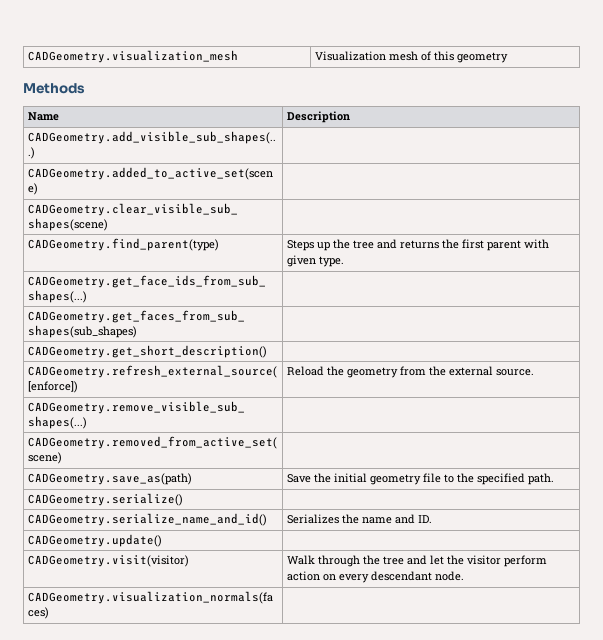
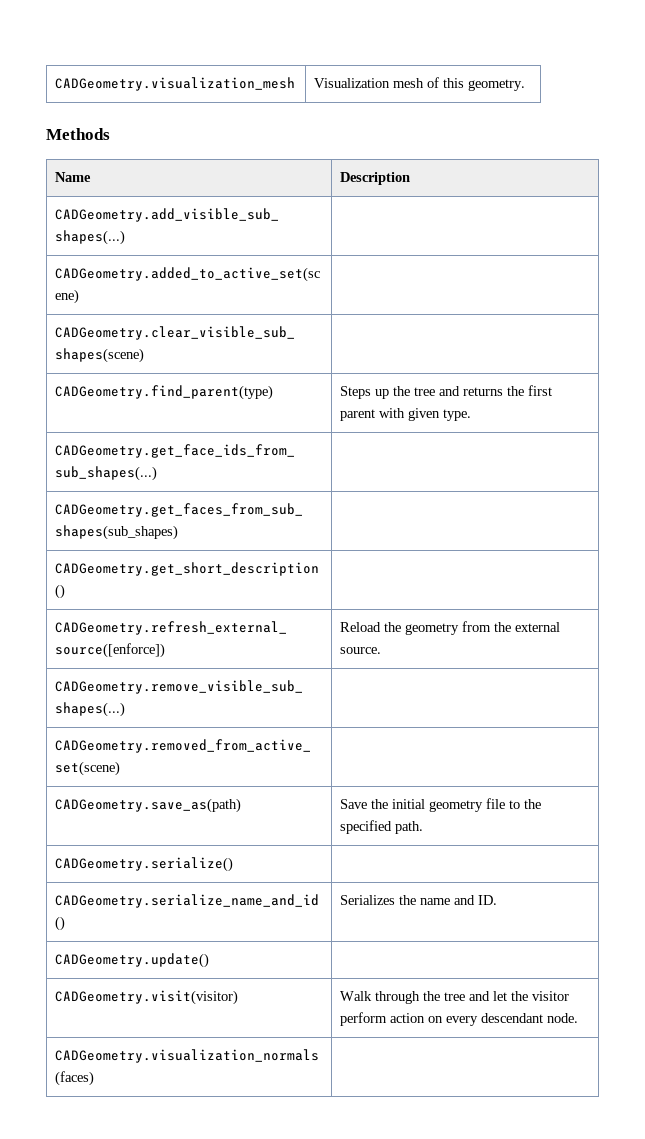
- CADGeometry.visualization_mesh | Visualization mesh of this geometry
+ CADGeometry.visualization_mesh | Visualization mesh of this geometry.

